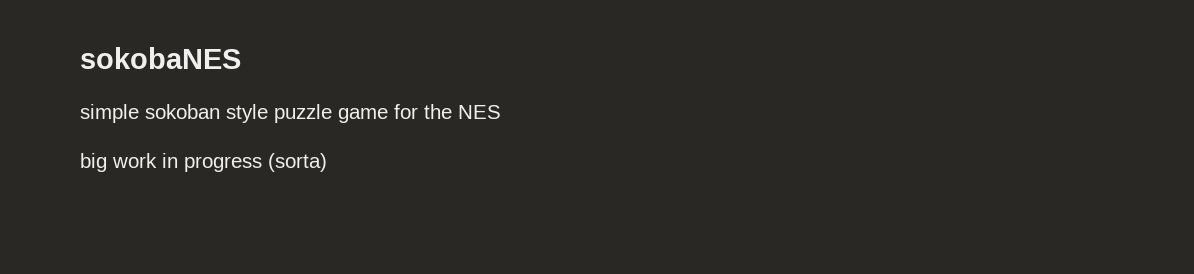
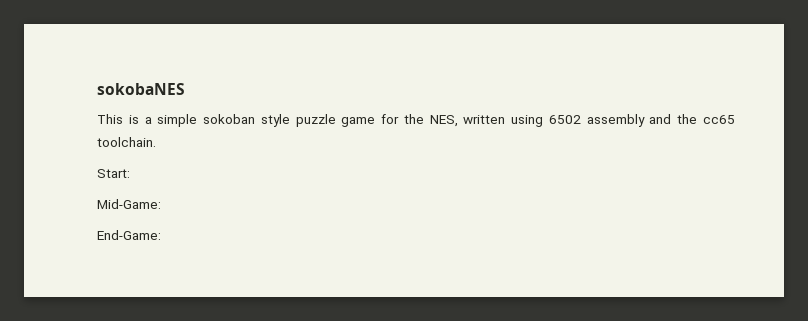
- simple sokoban style puzzle game for the NES
- big work in progress (sorta)
+ This is a simple sokoban style puzzle game for the NES, written using 6502 assembly and the cc65 toolchain.
+ Start:
+ Mid-Game:
+ End-Game:

